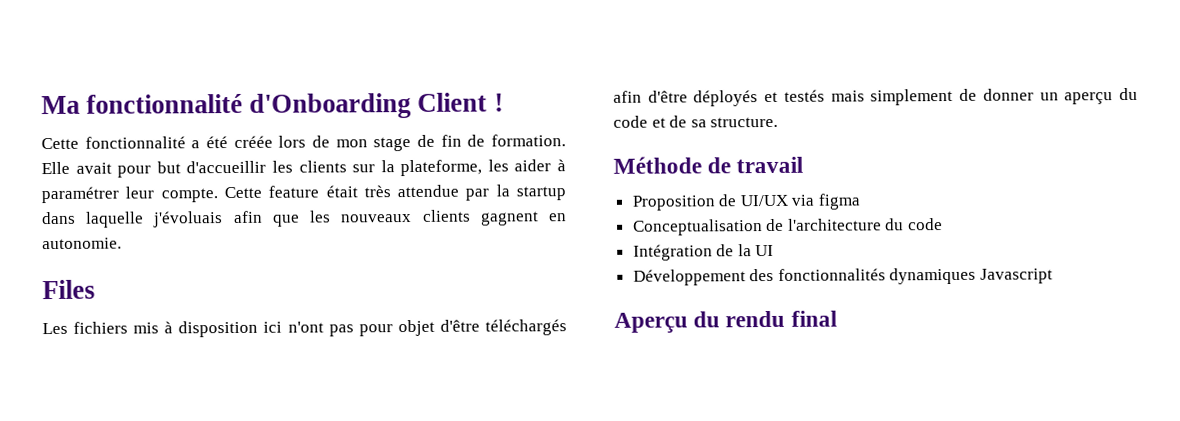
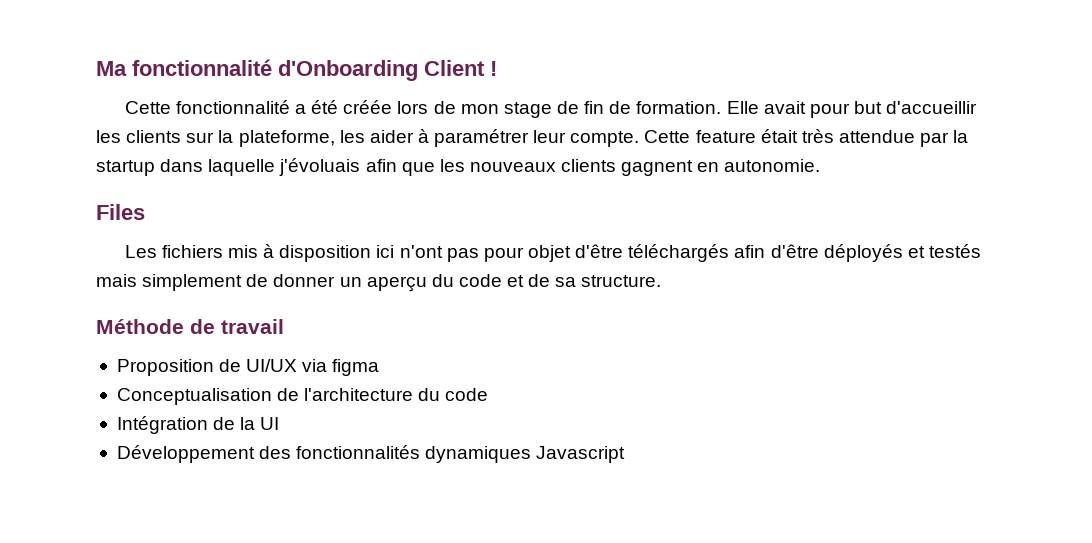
- Aperçu du rendu final

